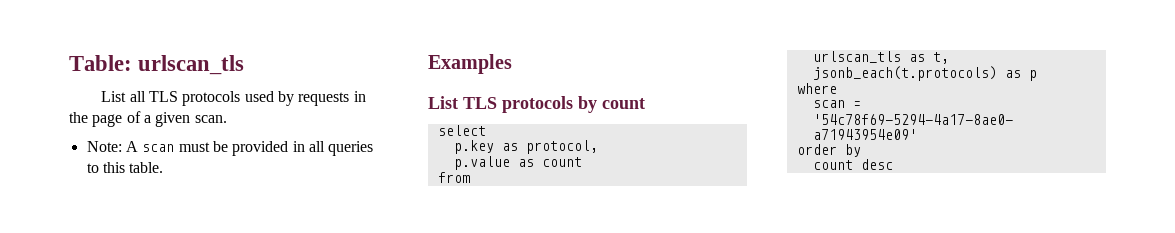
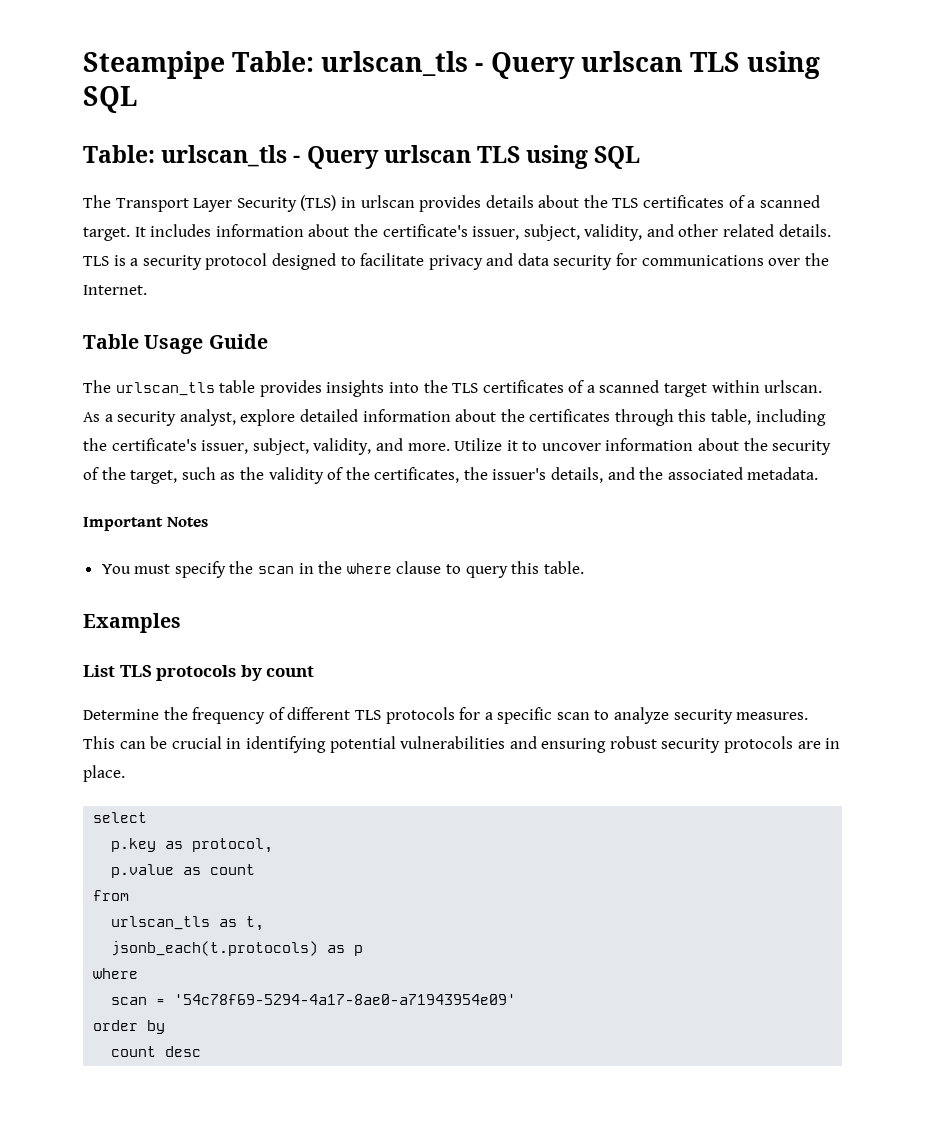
- Table: urlscan_tls
- List all TLS protocols used by requests in the page of a given scan.
- Note: A scan must be provided in all queries to this table.
+ Steampipe Table: urlscan_tls - Query urlscan TLS using SQL
+ Table: urlscan_tls - Query urlscan TLS using SQL
+ The Transport Layer Security (TLS) in urlscan provides details about the TLS certificates of a scanned target. It includes information about the certificate's issuer, subject, validity, and other related details. TLS is a security protocol designed to facilitate privacy and data security for communications over the Internet.
+ Table Usage Guide
+ The urlscan_tls table provides insights into the TLS certificates of a scanned target within urlscan. As a security analyst, explore detailed information about the certificates through this table, including the certificate's issuer, subject, validity, and more. Utilize it to uncover information about the security of the target, such as the validity of the certificates, the issuer's details, and the associated metadata.
+ Important Notes
+ You must specify the scan in the where clause to query this table.
+ Determine the frequency of different TLS protocols for a specific scan to analyze security measures. This can be crucial in identifying potential vulnerabilities and ensuring robust security protocols are in place.

